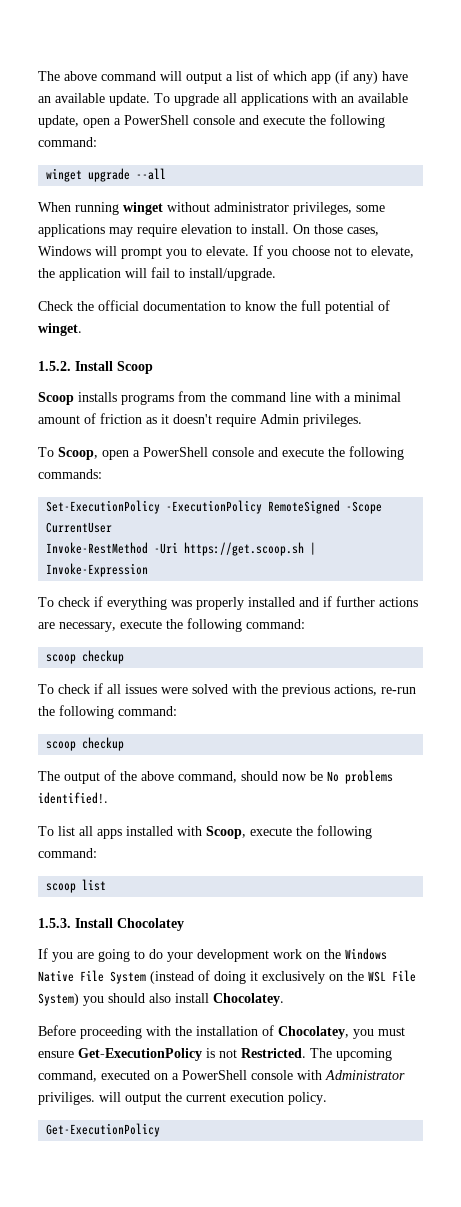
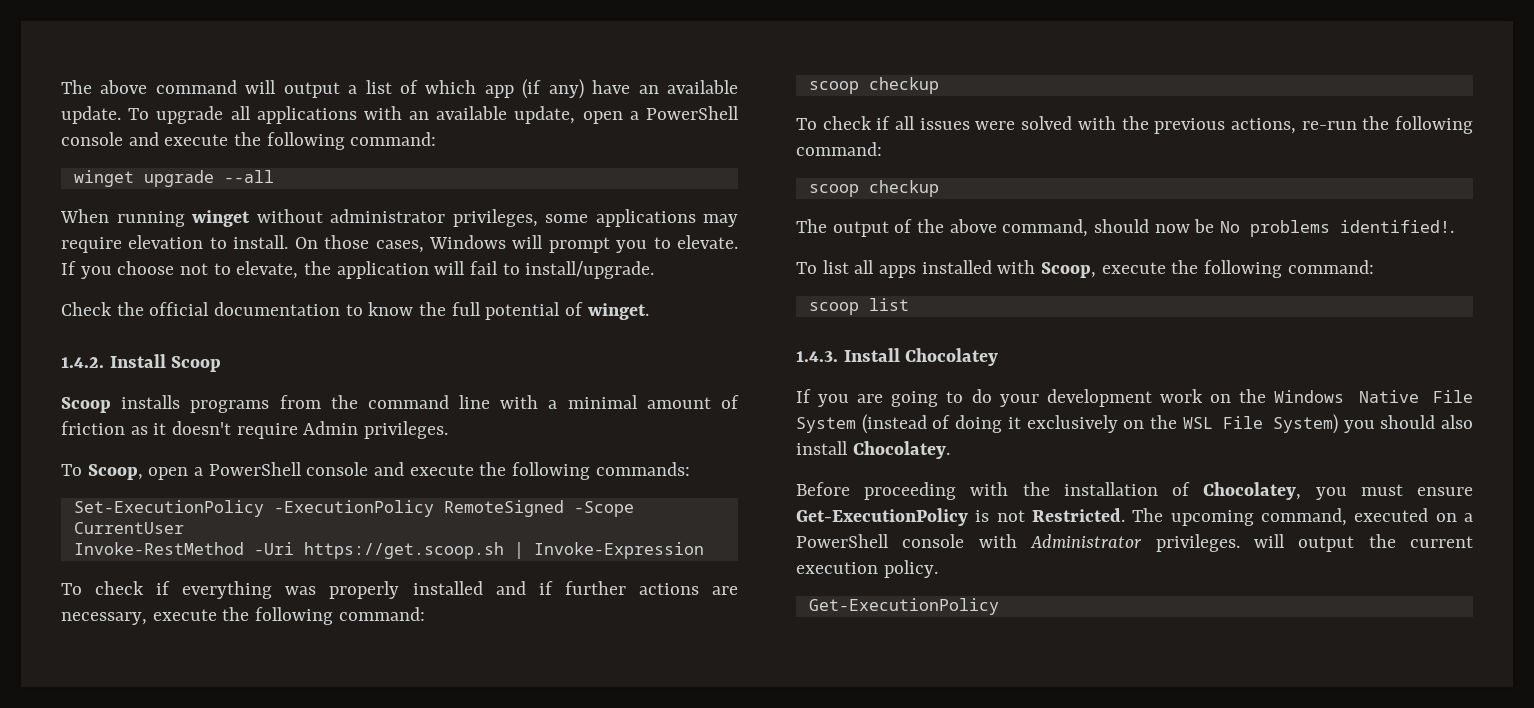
- 1.5.2. Install Scoop
+ 1.4.2. Install Scoop
- 1.5.3. Install Chocolatey
+ 1.4.3. Install Chocolatey
- The upcoming command, executed on a PowerShell console with Administrator priviliges. will output the current execution policy.
+ The upcoming command, executed on a PowerShell console with Administrator privileges. will output the current execution policy.

